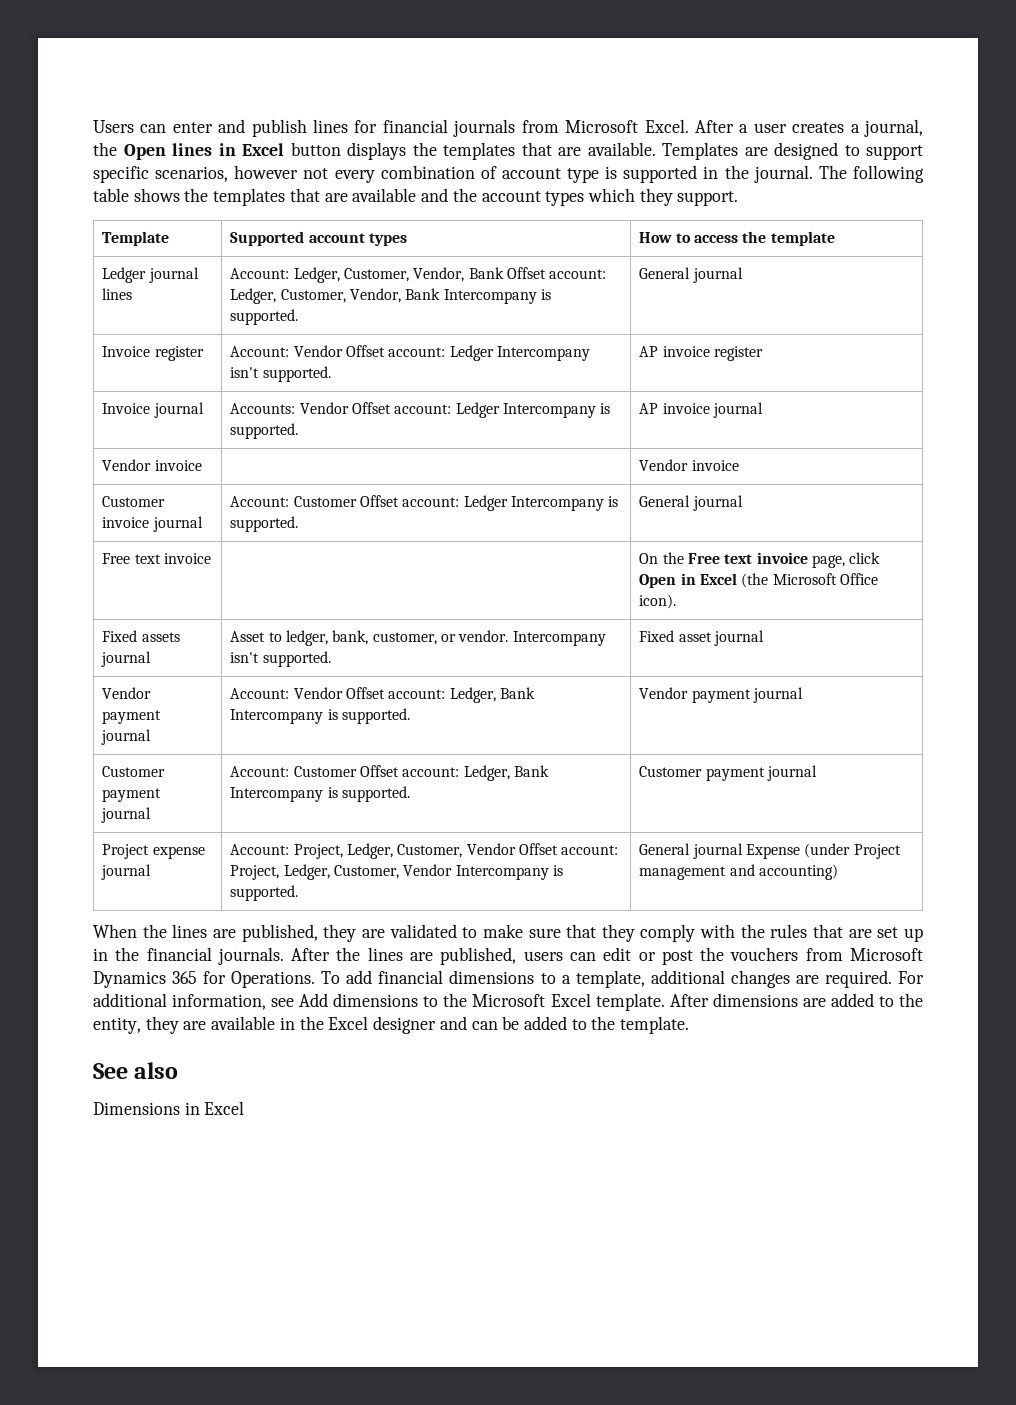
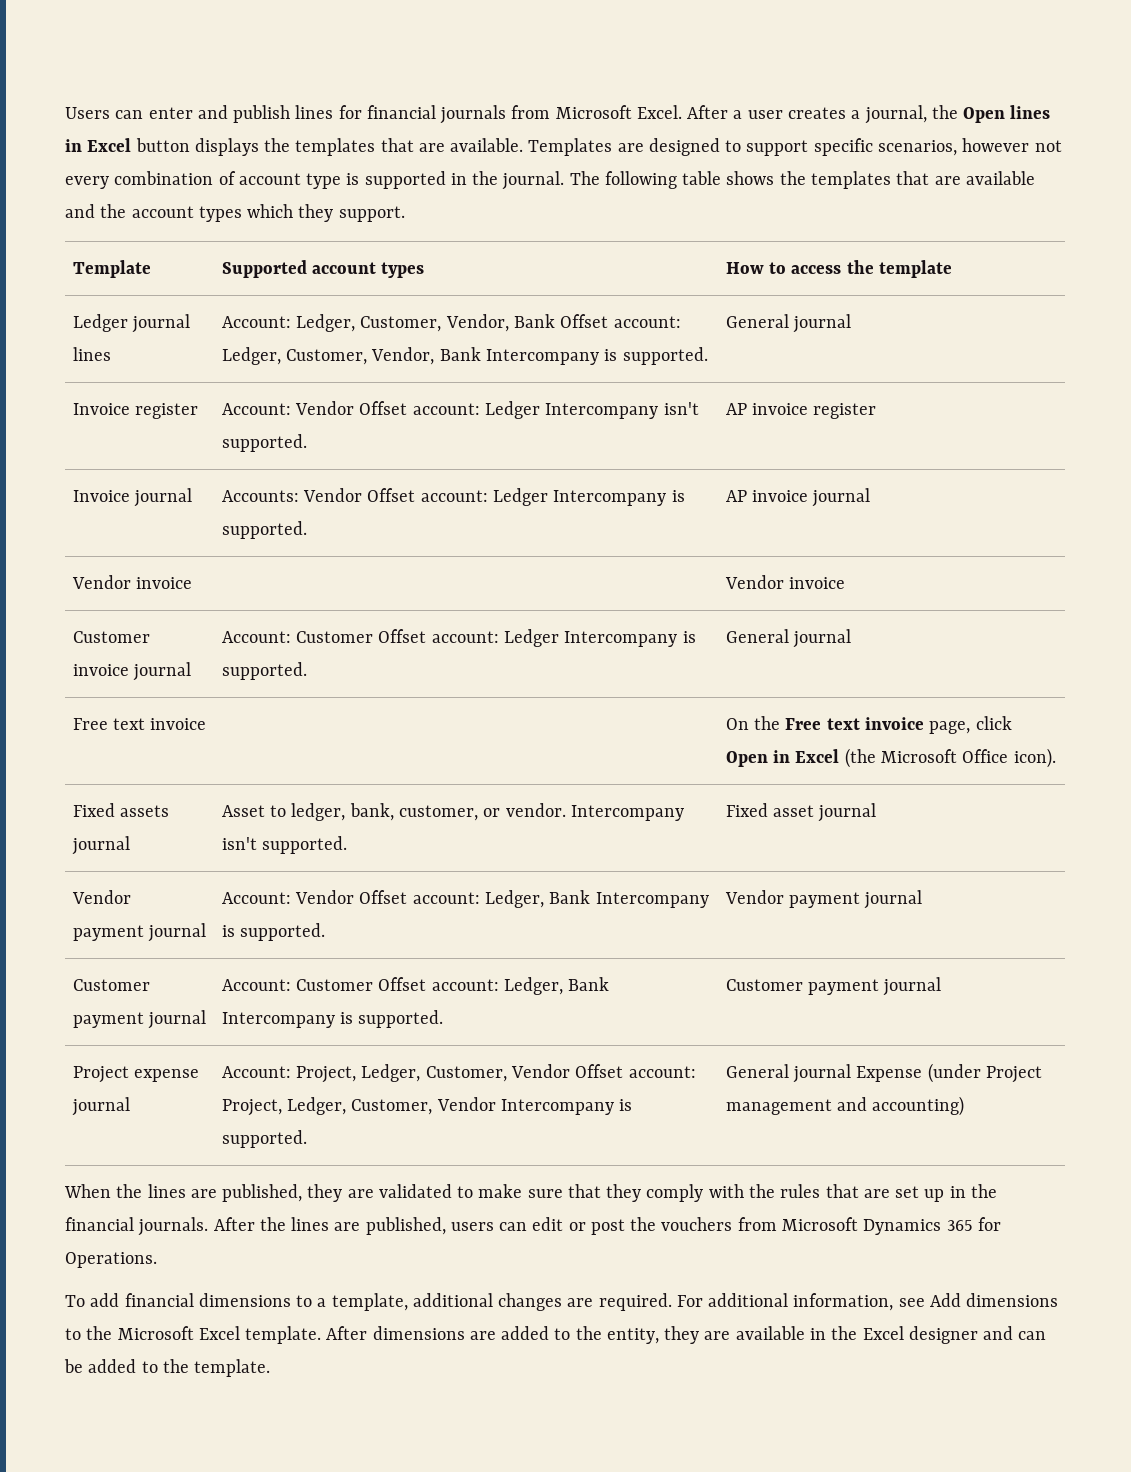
- After the lines are published, users can edit or post the vouchers from Microsoft Dynamics 365 for Operations. To add financial dimensions to a template, additional changes are required.
+ After the lines are published, users can edit or post the vouchers from Microsoft Dynamics 365 for Operations.
+ To add financial dimensions to a template, additional changes are required.
- See also
- Dimensions in Excel

